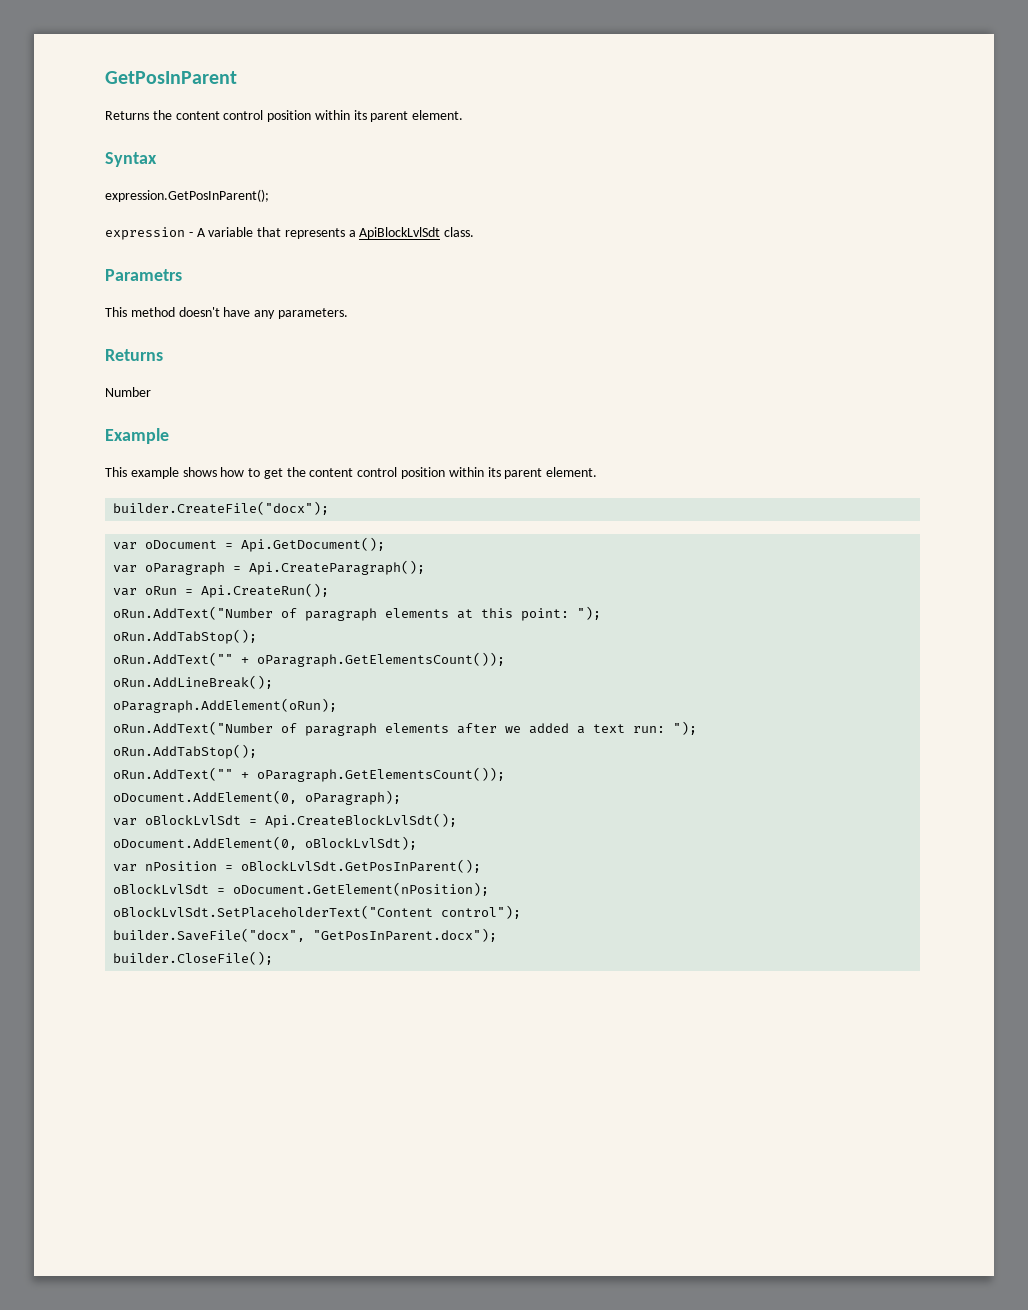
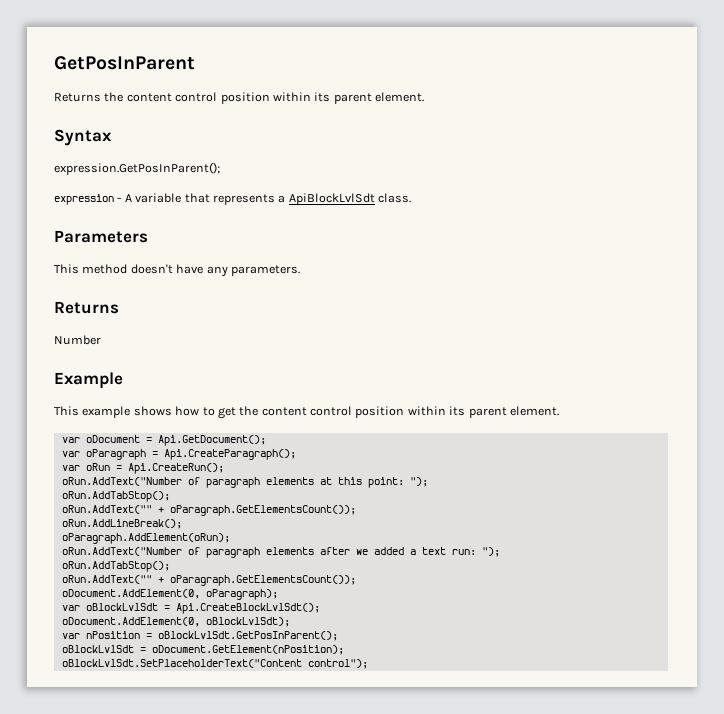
- Parametrs
+ Parameters
- builder.CreateFile("docx");
- builder.SaveFile("docx", "GetPosInParent.docx");
- builder.CloseFile();

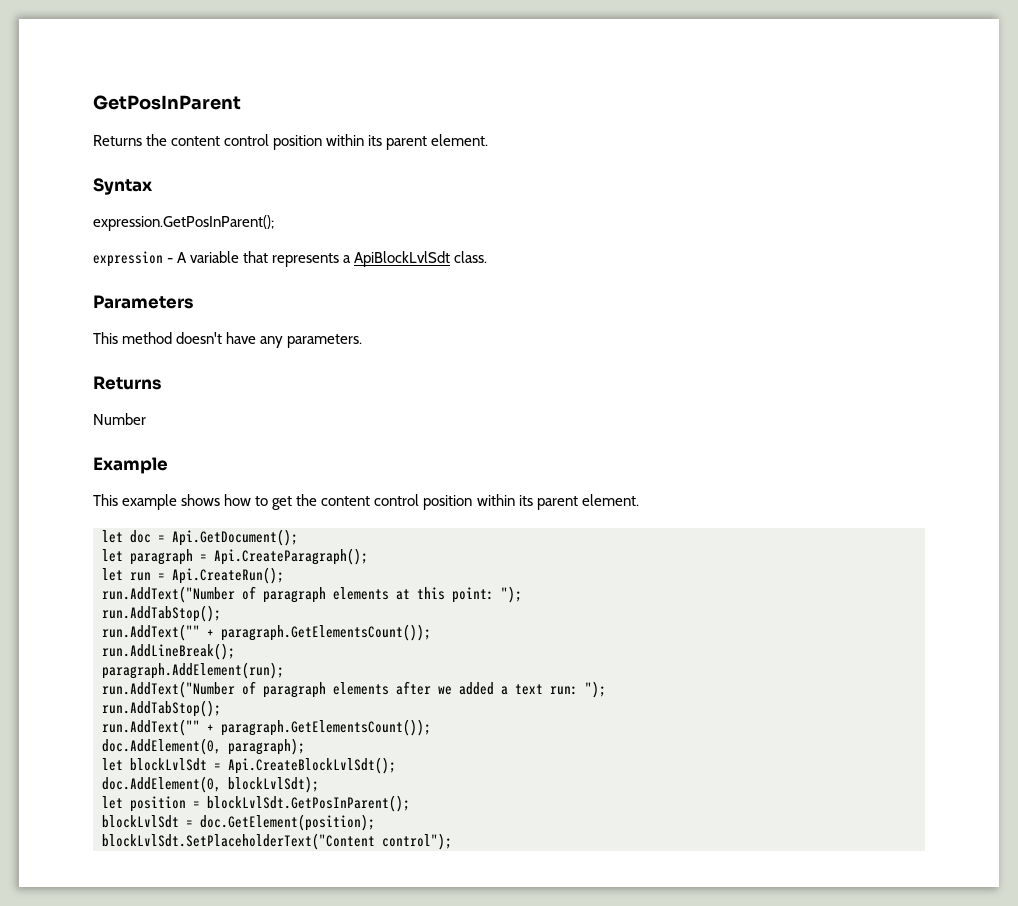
- var oDocument = Api.GetDocument();
+ let doc = Api.GetDocument();
- var oParagraph = Api.CreateParagraph();
+ let paragraph = Api.CreateParagraph();
- var oRun = Api.CreateRun();
+ let run = Api.CreateRun();
- oRun.AddText("Number of paragraph elements at this point: ");
- oRun.AddTabStop();
- oRun.AddText("" + oParagraph.GetElementsCount());
- oRun.AddLineBreak();
- oParagraph.AddElement(oRun);
- oRun.AddText("Number of paragraph elements after we added a text run: ");
- oRun.AddTabStop();
- oRun.AddText("" + oParagraph.GetElementsCount());
- oDocument.AddElement(0, oParagraph);
- var oBlockLvlSdt = Api.CreateBlockLvlSdt();
- oDocument.AddElement(0, oBlockLvlSdt);
- var nPosition = oBlockLvlSdt.GetPosInParent();
- oBlockLvlSdt = oDocument.GetElement(nPosition);
- oBlockLvlSdt.SetPlaceholderText("Content control");
+ run.AddText("Number of paragraph elements at this point: ");
+ run.AddTabStop();
+ run.AddText("" + paragraph.GetElementsCount());
+ run.AddLineBreak();
+ paragraph.AddElement(run);
+ run.AddText("Number of paragraph elements after we added a text run: ");
+ run.AddTabStop();
+ run.AddText("" + paragraph.GetElementsCount());
+ doc.AddElement(0, paragraph);
+ let blockLvlSdt = Api.CreateBlockLvlSdt();
+ doc.AddElement(0, blockLvlSdt);
+ let position = blockLvlSdt.GetPosInParent();
+ blockLvlSdt = doc.GetElement(position);
+ blockLvlSdt.SetPlaceholderText("Content control");

